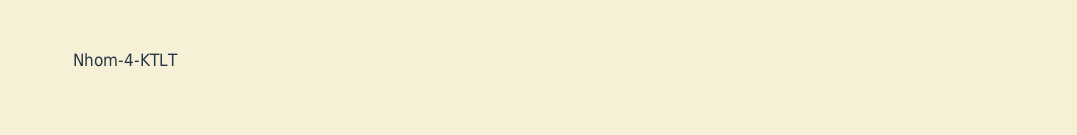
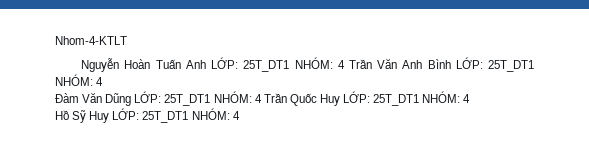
+ Nguyễn Hoàn Tuấn Anh LỚP: 25T_DT1 NHÓM: 4 Trần Văn Anh Bình LỚP: 25T_DT1 NHÓM: 4
+ Đàm Văn Dũng LỚP: 25T_DT1 NHÓM: 4 Trần Quốc Huy LỚP: 25T_DT1 NHÓM: 4
+ Hồ Sỹ Huy LỚP: 25T_DT1 NHÓM: 4

